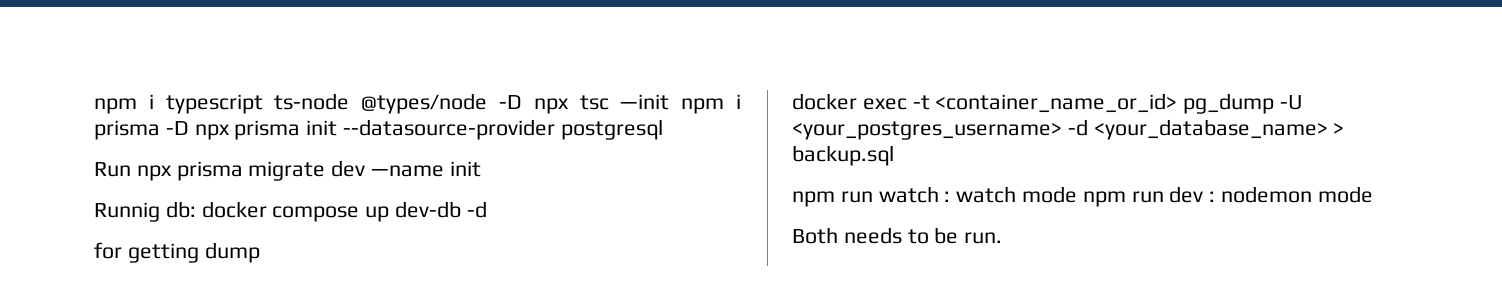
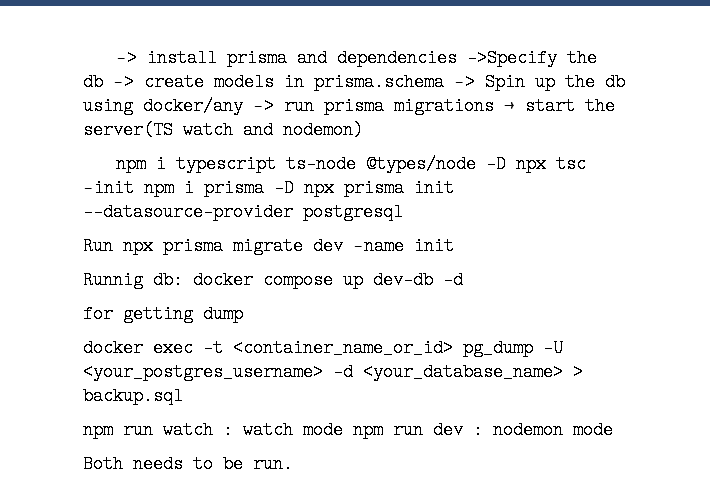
+ —> install prisma and dependencies ->Specify the db —> create models in prisma.schema —> Spin up the db using docker/any —> run prisma migrations → start the server(TS watch and nodemon)

